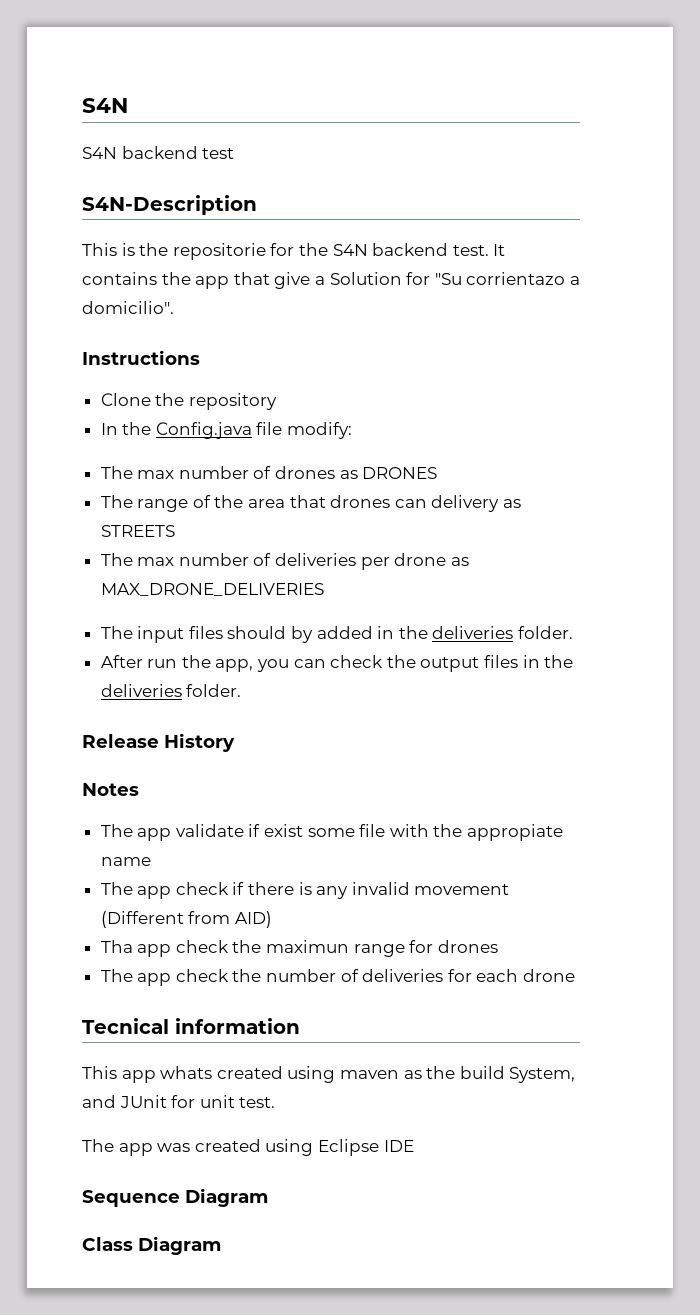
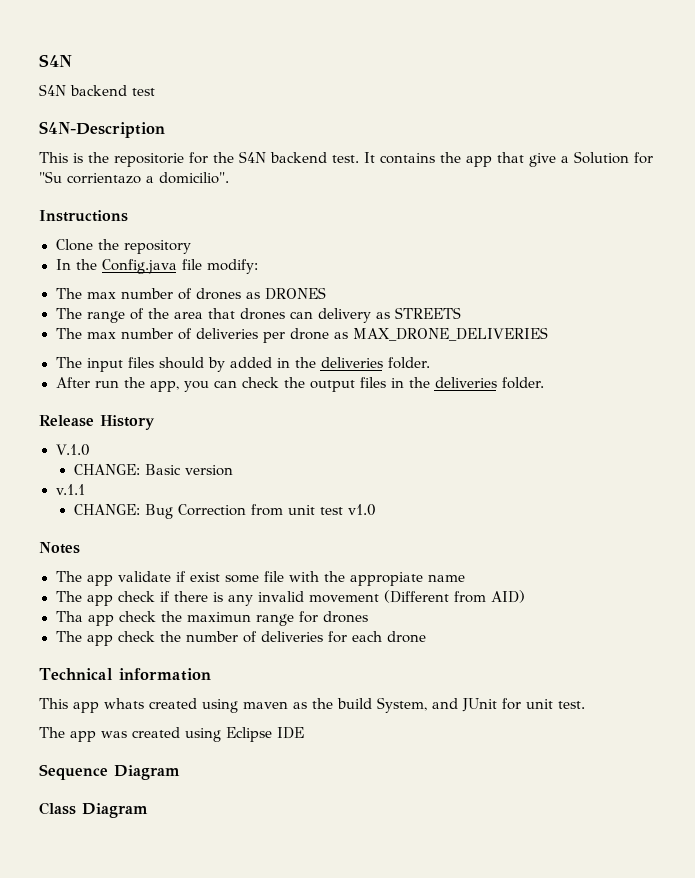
+ V.1.0
+ CHANGE: Basic version
+ v.1.1
+ CHANGE: Bug Correction from unit test v1.0
- Tecnical information
+ Technical information

